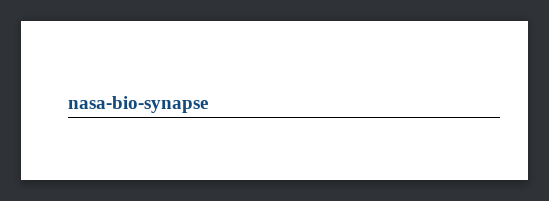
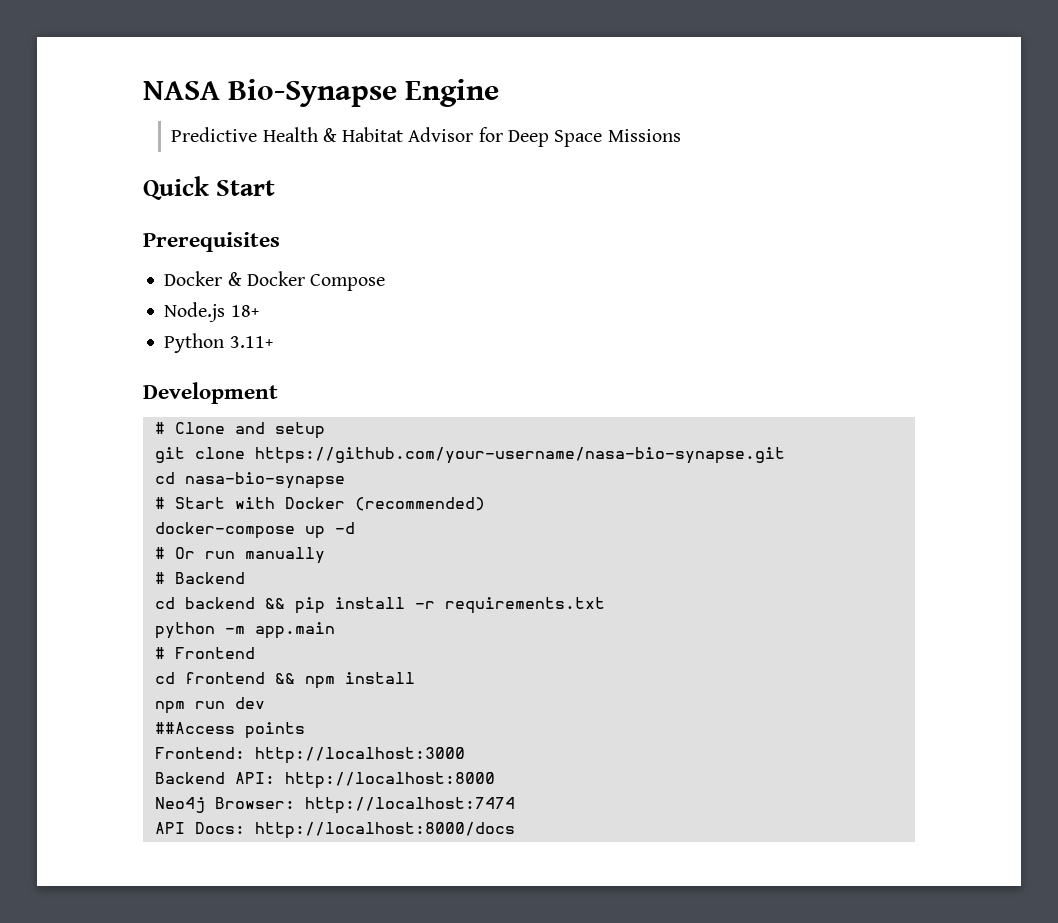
- nasa-bio-synapse
+ NASA Bio-Synapse Engine
+ Predictive Health & Habitat Advisor for Deep Space Missions
+ Quick Start
+ Prerequisites
+ Docker & Docker Compose
+ Node.js 18+
+ Python 3.11+
+ Development
+ # Clone and setup
+ git clone https://github.com/your-username/nasa-bio-synapse.git
+ cd nasa-bio-synapse
+ # Start with Docker (recommended)
+ docker-compose up -d
+ # Or run manually
+ # Backend
+ cd backend && pip install -r requirements.txt
+ python -m app.main
+ # Frontend
+ cd frontend && npm install
+ npm run dev
+ ##Access points
+ Frontend: http://localhost:3000
+ Backend API: http://localhost:8000
+ Neo4j Browser: http://localhost:7474
+ API Docs: http://localhost:8000/docs

